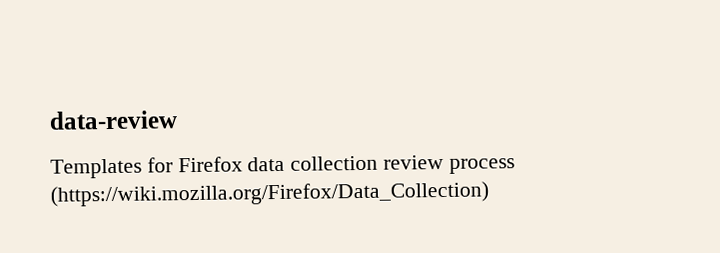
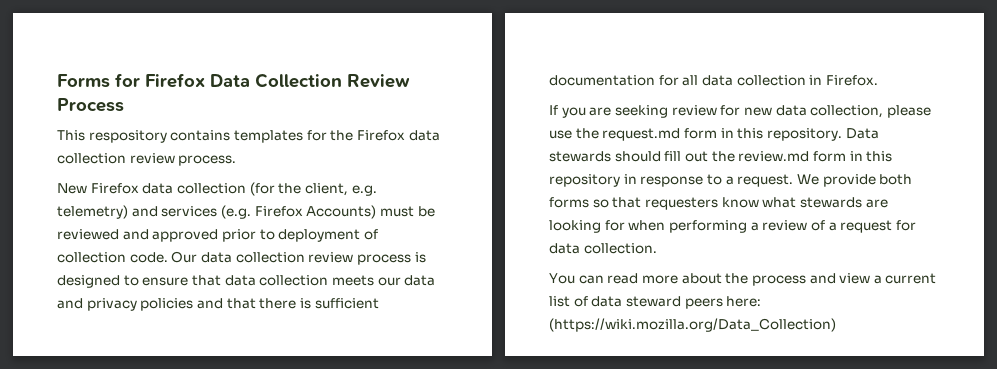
- data-review
- Templates for Firefox data collection review process (https://wiki.mozilla.org/Firefox/Data_Collection)
+ Forms for Firefox Data Collection Review Process
+ This respository contains templates for the Firefox data collection review process.
+ New Firefox data collection (for the client, e.g. telemetry) and services (e.g. Firefox Accounts) must be reviewed and approved prior to deployment of collection code. Our data collection review process is designed to ensure that data collection meets our data and privacy policies and that there is sufficient documentation for all data collection in Firefox.
+ If you are seeking review for new data collection, please use the request.md form in this repository. Data stewards should fill out the review.md form in this repository in response to a request. We provide both forms so that requesters know what stewards are looking for when performing a review of a request for data collection.
+ You can read more about the process and view a current list of data steward peers here: (https://wiki.mozilla.org/Data_Collection)

